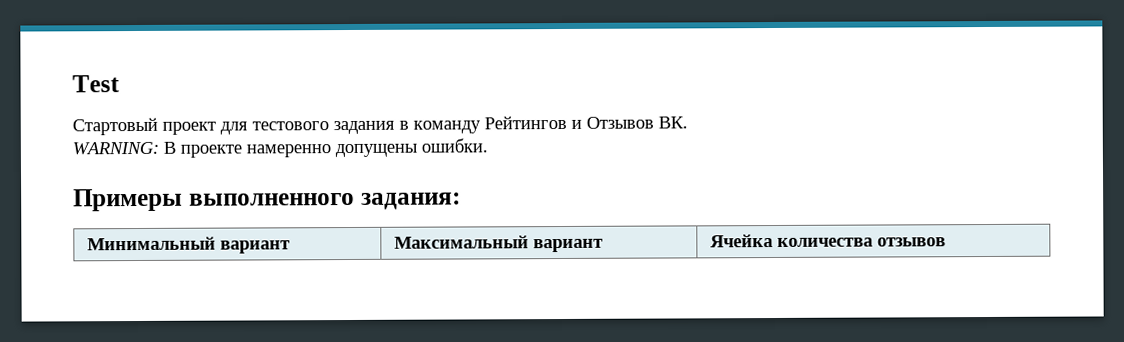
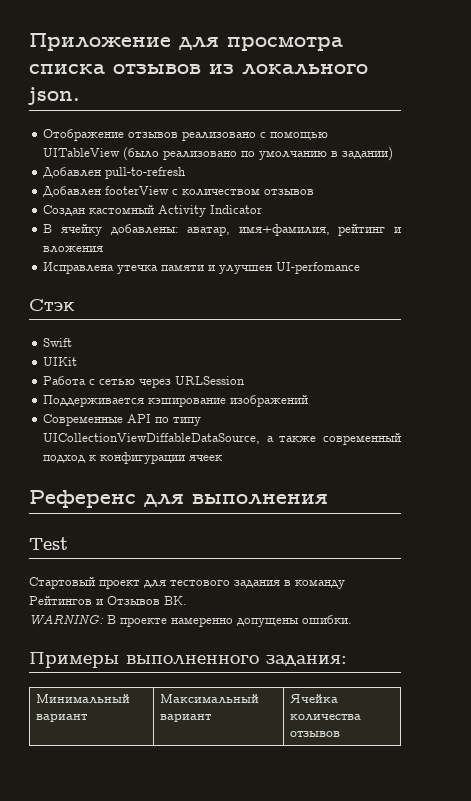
+ Приложение для просмотра списка отзывов из локального json.
+ Отображение отзывов реализовано с помощью UITableView (было реализовано по умолчанию в задании)
+ Добавлен pull-to-refresh
+ Добавлен footerView с количеством отзывов
+ Создан кастомный Activity Indicator
+ В ячейку добавлены: аватар, имя+фамилия, рейтинг и вложения
+ Исправлена утечка памяти и улучшен UI-perfomance
+ Стэк
+ Swift
+ UIKit
+ Работа с сетью через URLSession
+ Поддерживается кэширование изображений
+ Современные API по типу UICollectionViewDiffableDataSource, а также современный подход к конфигурации ячеек
+ Референс для выполнения

